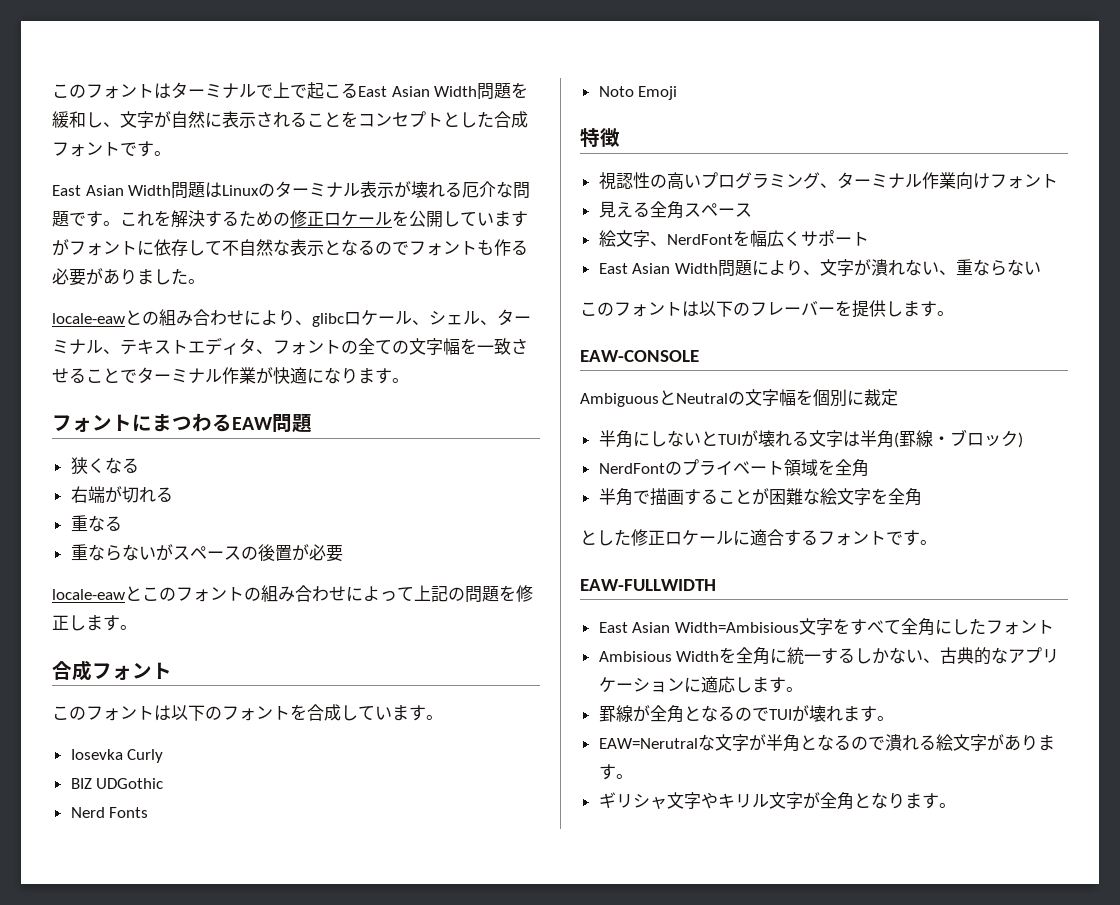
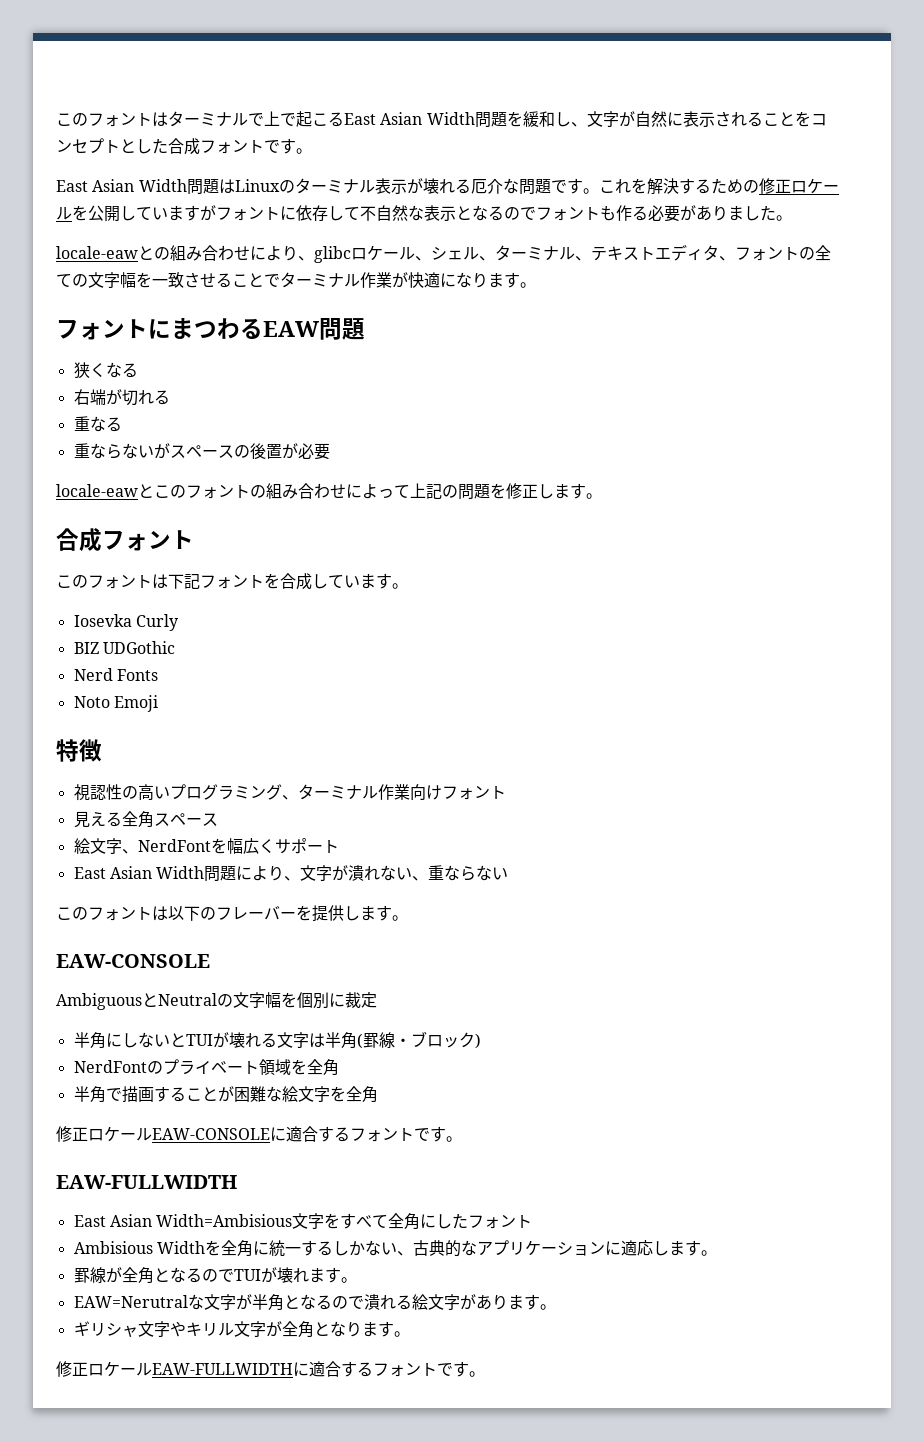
- このフォントは以下のフォントを合成しています。
+ このフォントは下記フォントを合成しています。
- とした修正ロケールに適合するフォントです。
+ 修正ロケールEAW-CONSOLEに適合するフォントです。
+ 修正ロケールEAW-FULLWIDTHに適合するフォントです。

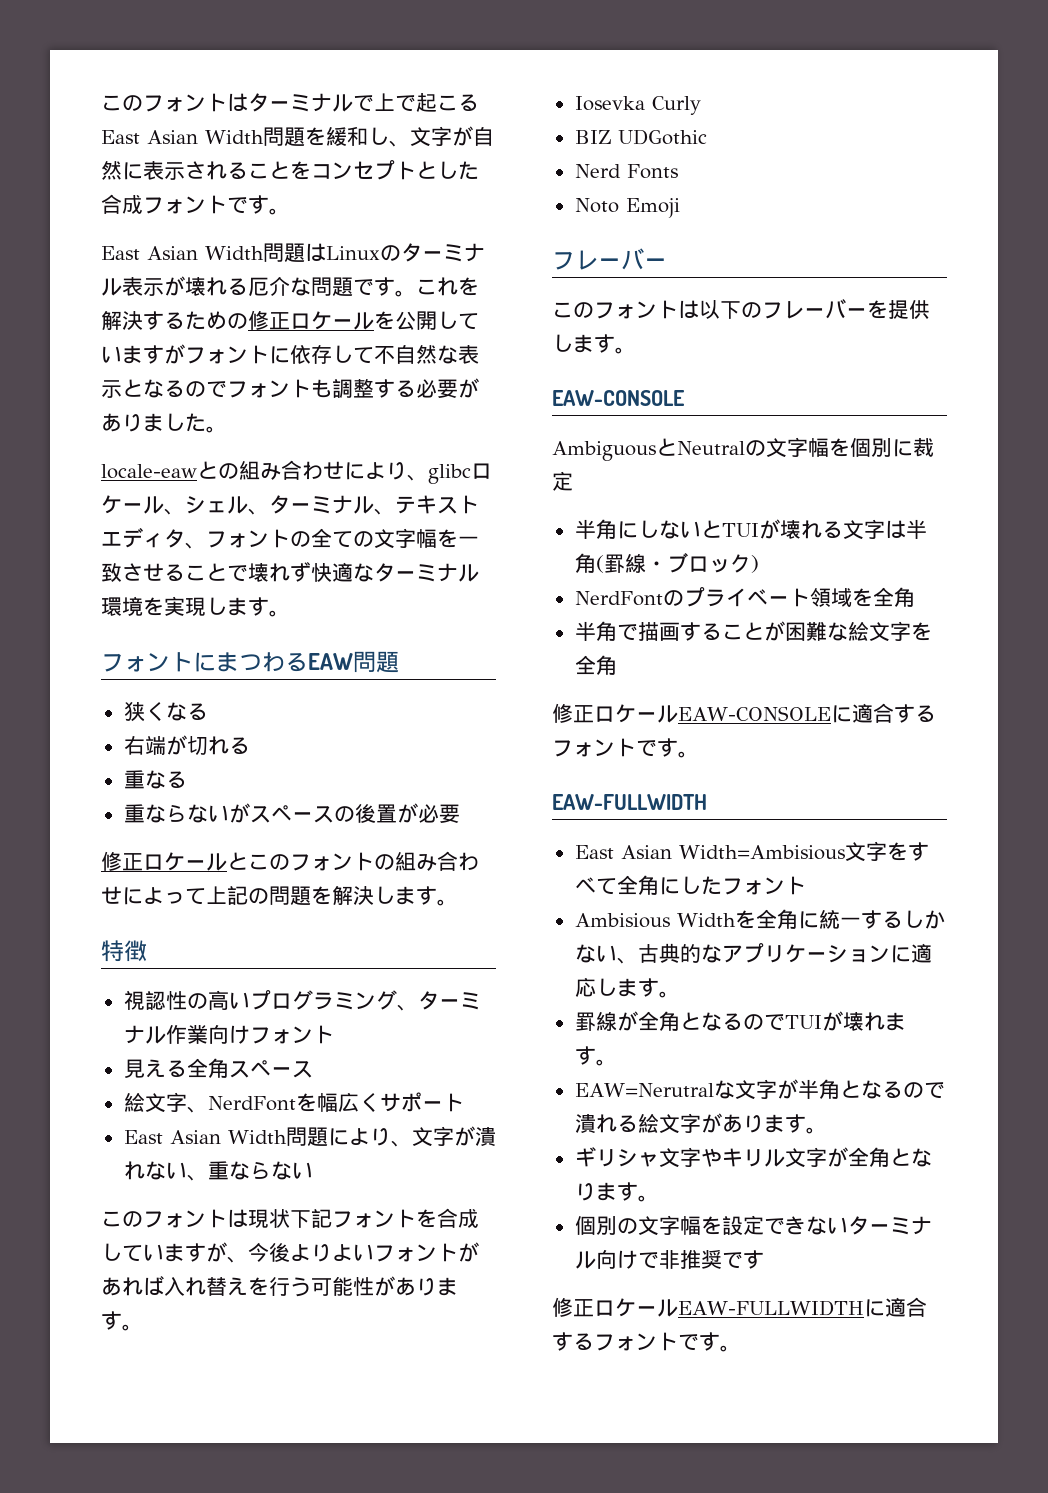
- これを解決するための修正ロケールを公開していますがフォントに依存して不自然な表示となるのでフォントも作る必要がありました。
+ これを解決するための修正ロケールを公開していますがフォントに依存して不自然な表示となるのでフォントも調整する必要がありました。
- locale-eawとの組み合わせにより、glibcロケール、シェル、ターミナル、テキストエディタ、フォントの全ての文字幅を一致させることでターミナル作業が快適になります。
+ locale-eawとの組み合わせにより、glibcロケール、シェル、ターミナル、テキストエディタ、フォントの全ての文字幅を一致させることで壊れず快適なターミナル環境を実現します。
- locale-eawとこのフォントの組み合わせによって上記の問題を修正します。
- 合成フォント
- このフォントは下記フォントを合成しています。
- Iosevka Curly
- BIZ UDGothic
- Nerd Fonts
- Noto Emoji
+ 修正ロケールとこのフォントの組み合わせによって上記の問題を解決します。
+ このフォントは現状下記フォントを合成していますが、今後よりよいフォントがあれば入れ替えを行う可能性があります。
+ Iosevka Curly
+ BIZ UDGothic
+ Nerd Fonts
+ Noto Emoji
+ フレーバー
+ 個別の文字幅を設定できないターミナル向けで非推奨です

